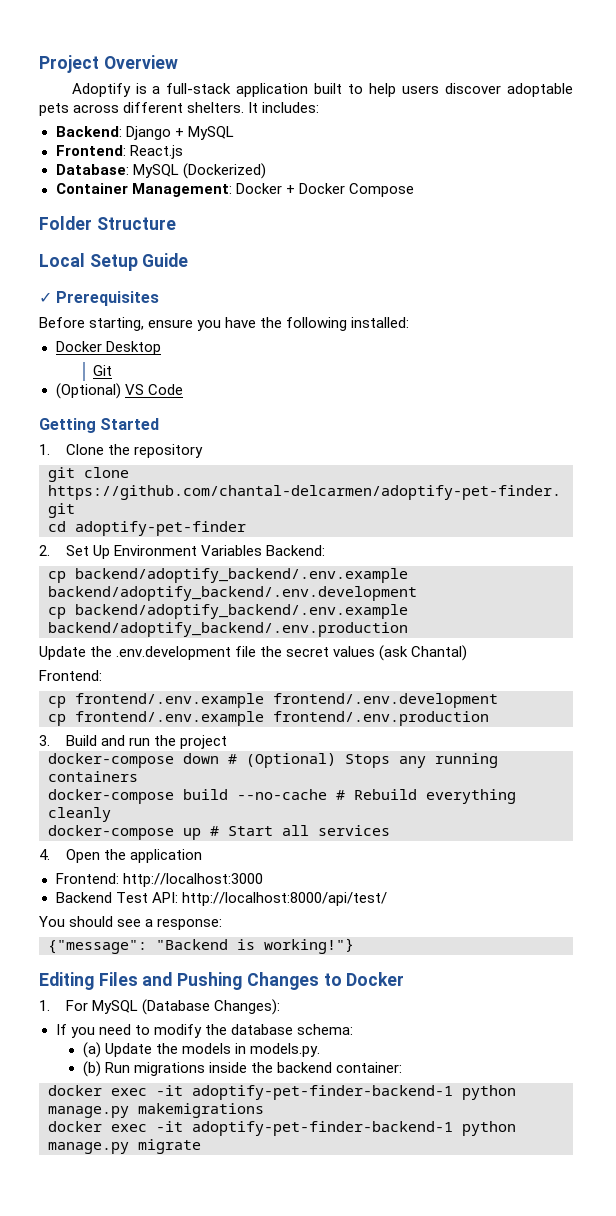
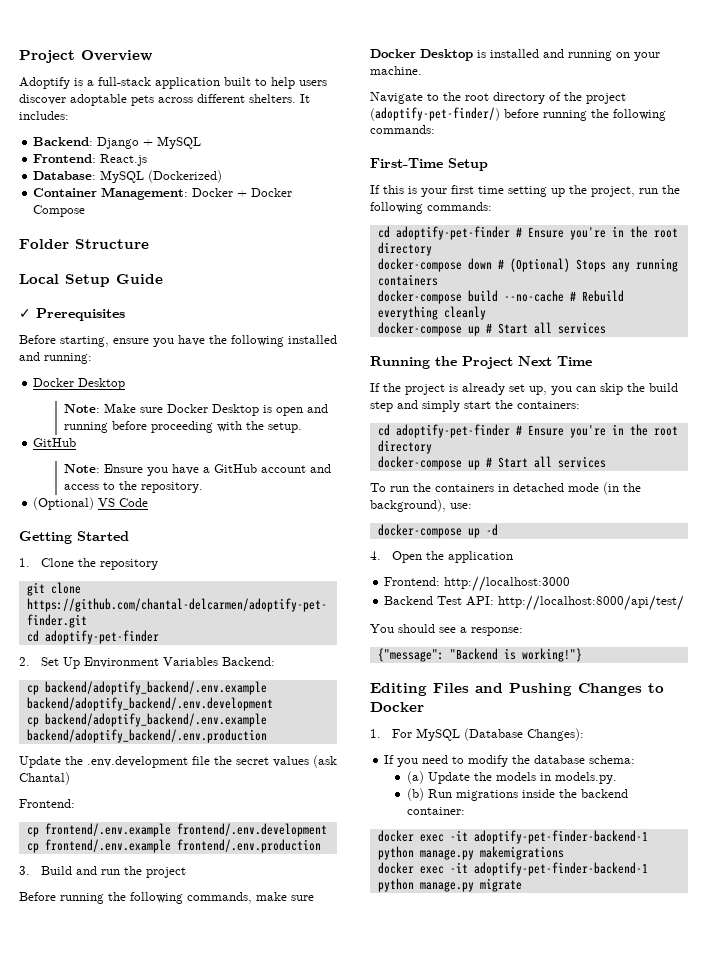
- Before starting, ensure you have the following installed:
+ Before starting, ensure you have the following installed and running:
- Git
+ Note: Make sure Docker Desktop is open and running before proceeding with the setup.
+ GitHub
+ Note: Ensure you have a GitHub account and access to the repository.
+ Before running the following commands, make sure Docker Desktop is installed and running on your machine.
+ Navigate to the root directory of the project (adoptify-pet-finder/) before running the following commands:
+ First-Time Setup
+ If this is your first time setting up the project, run the following commands:
+ cd adoptify-pet-finder # Ensure you're in the root directory
+ Running the Project Next Time
+ If the project is already set up, you can skip the build step and simply start the containers:
+ cd adoptify-pet-finder # Ensure you're in the root directory
+ docker-compose up # Start all services
+ To run the containers in detached mode (in the background), use:
+ docker-compose up -d

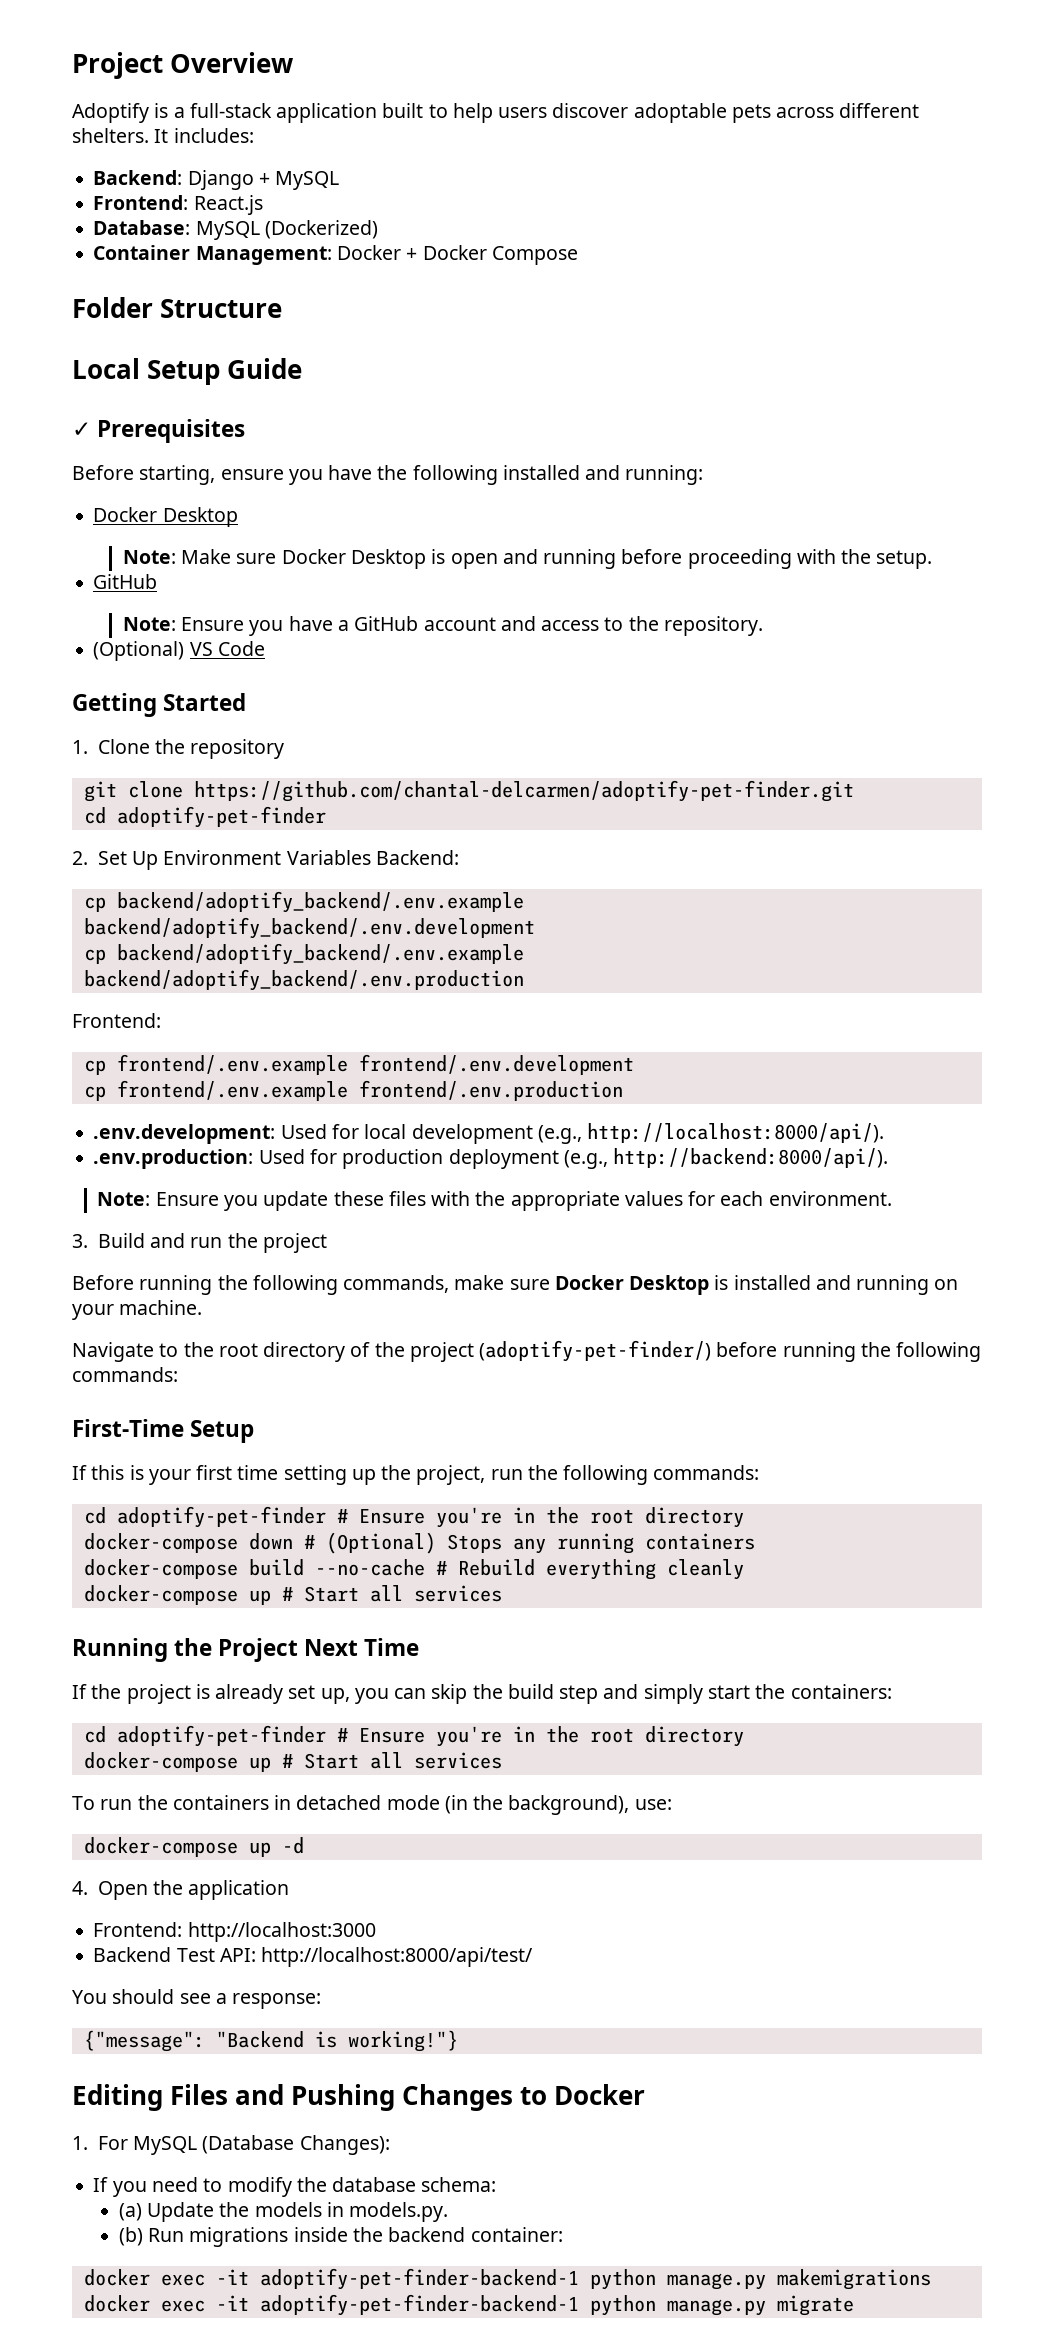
- Update the .env.development file the secret values (ask Chantal)
+ .env.development: Used for local development (e.g., http://localhost:8000/api/).
+ .env.production: Used for production deployment (e.g., http://backend:8000/api/).
+ Note: Ensure you update these files with the appropriate values for each environment.

